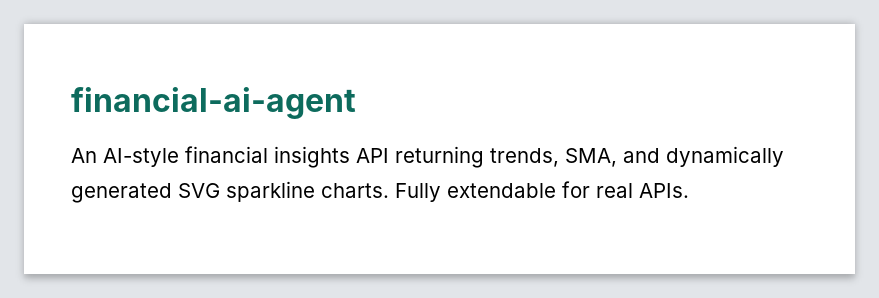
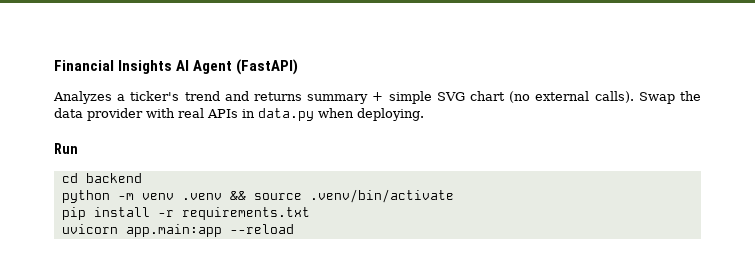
- financial-ai-agent
- An AI-style financial insights API returning trends, SMA, and dynamically generated SVG sparkline charts. Fully extendable for real APIs.
+ Financial Insights AI Agent (FastAPI)
+ Analyzes a ticker's trend and returns summary + simple SVG chart (no external calls). Swap the data provider with real APIs in data.py when deploying.
+ Run
+ cd backend
+ python -m venv .venv && source .venv/bin/activate
+ pip install -r requirements.txt
+ uvicorn app.main:app --reload

